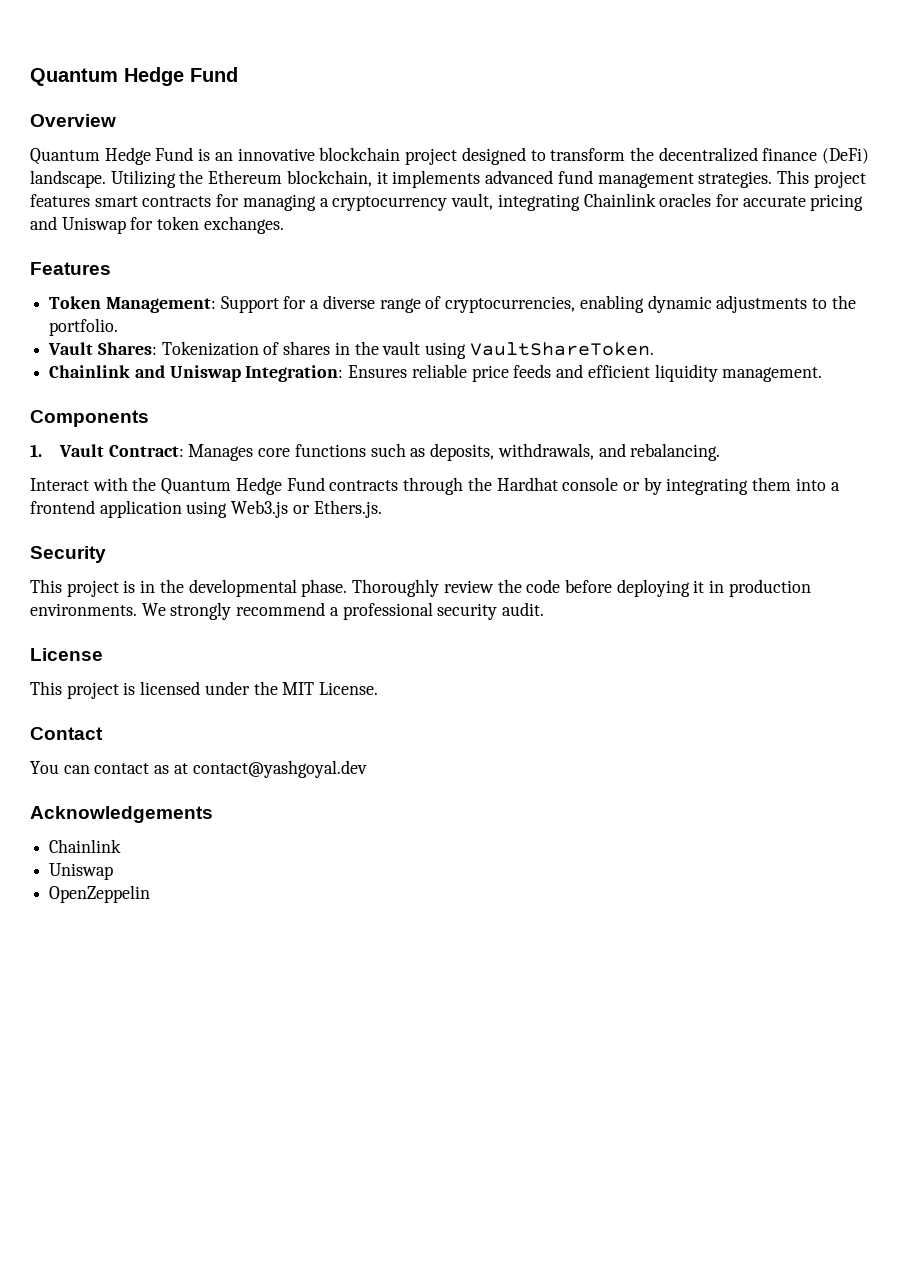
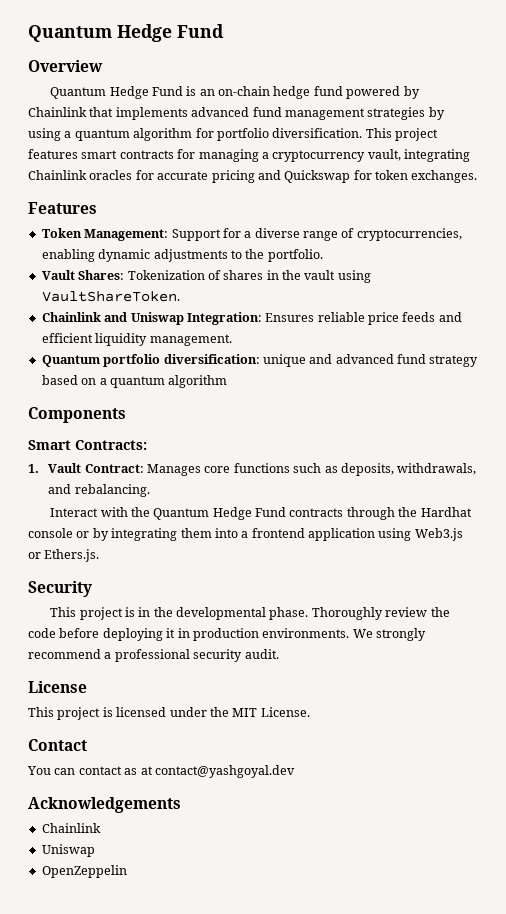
- Quantum Hedge Fund is an innovative blockchain project designed to transform the decentralized finance (DeFi) landscape. Utilizing the Ethereum blockchain, it implements advanced fund management strategies.
+ Quantum Hedge Fund is an on-chain hedge fund powered by Chainlink that implements advanced fund management strategies by using a quantum algorithm for portfolio diversification.
- This project features smart contracts for managing a cryptocurrency vault, integrating Chainlink oracles for accurate pricing and Uniswap for token exchanges.
+ This project features smart contracts for managing a cryptocurrency vault, integrating Chainlink oracles for accurate pricing and Quickswap for token exchanges.
+ Quantum portfolio diversification: unique and advanced fund strategy based on a quantum algorithm
+ Smart Contracts:

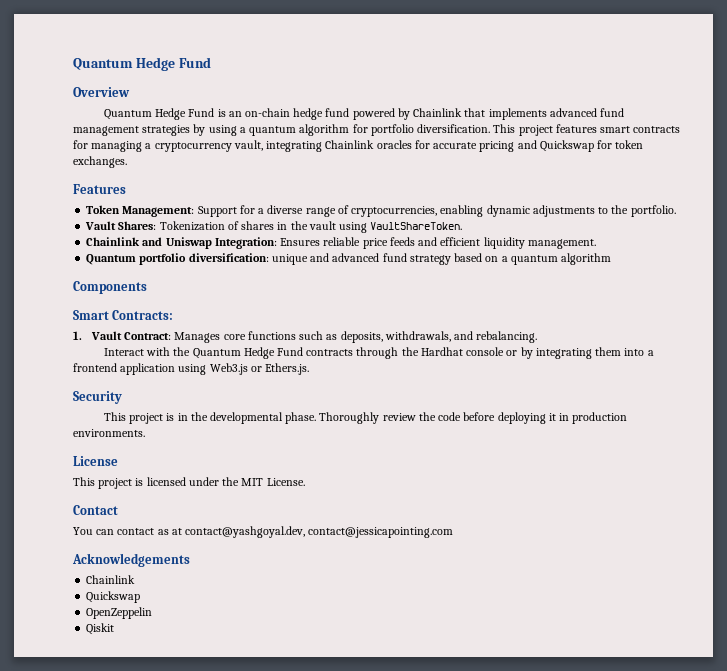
- We strongly recommend a professional security audit.
- You can contact as at contact@yashgoyal.dev
+ You can contact as at contact@yashgoyal.dev, contact@jessicapointing.com
  Acknowledgements
  Chainlink
- Uniswap
+ Quickswap
+ Qiskit

